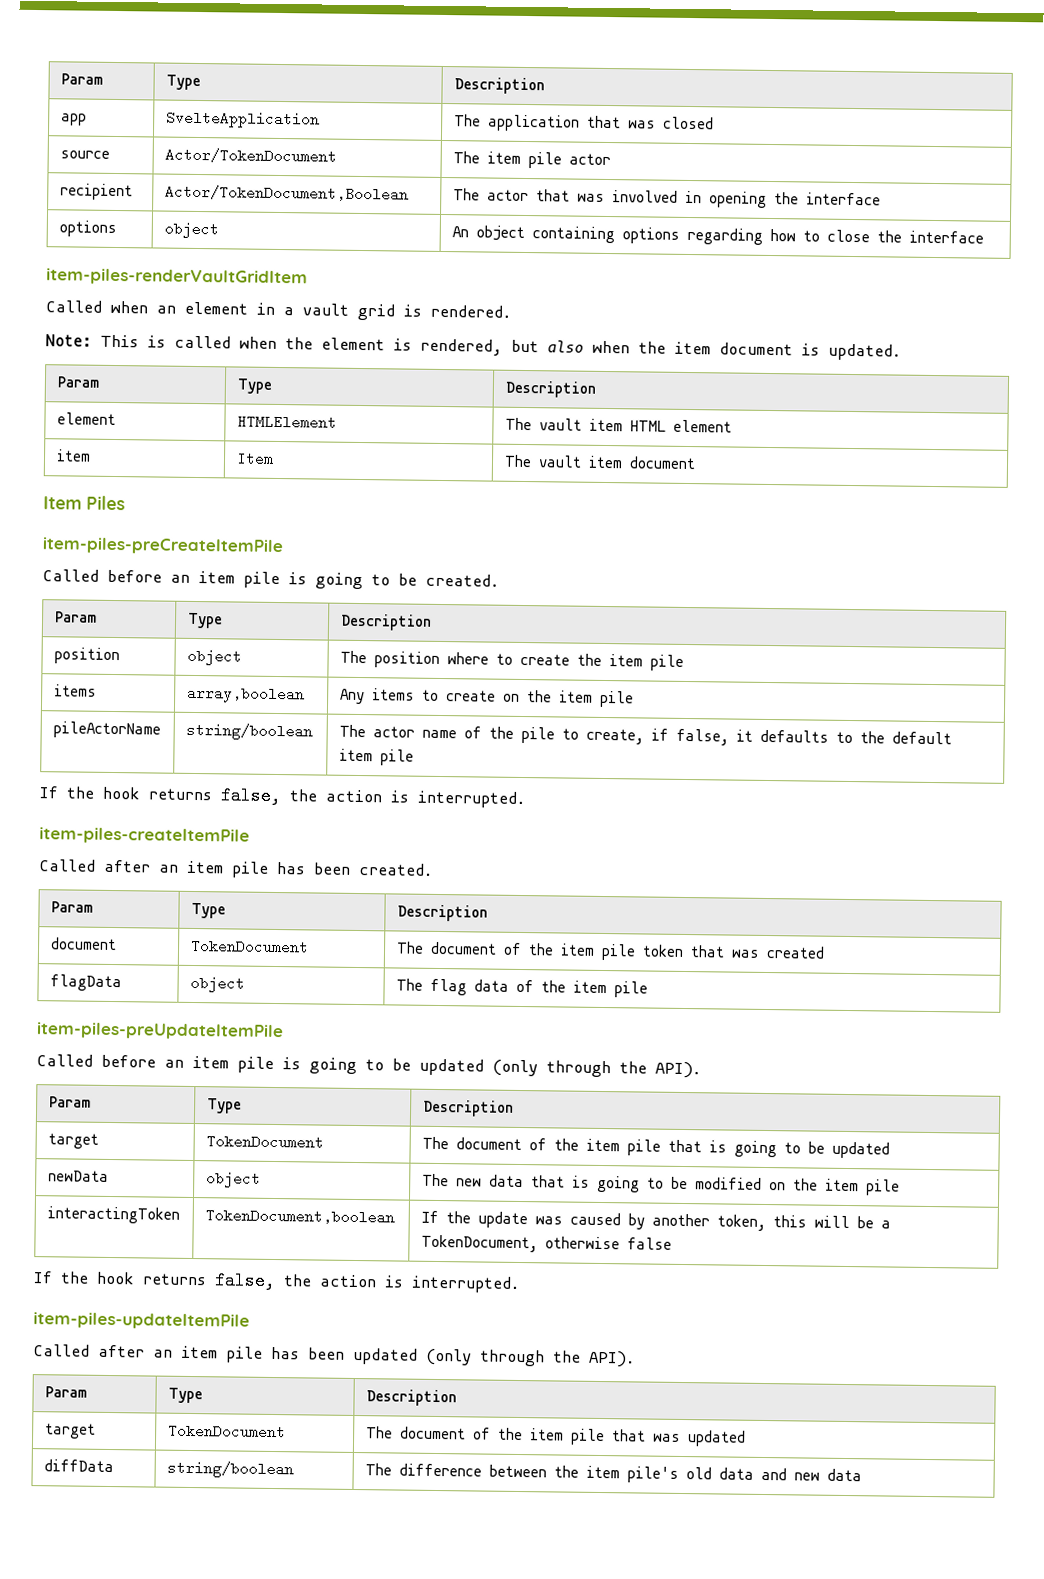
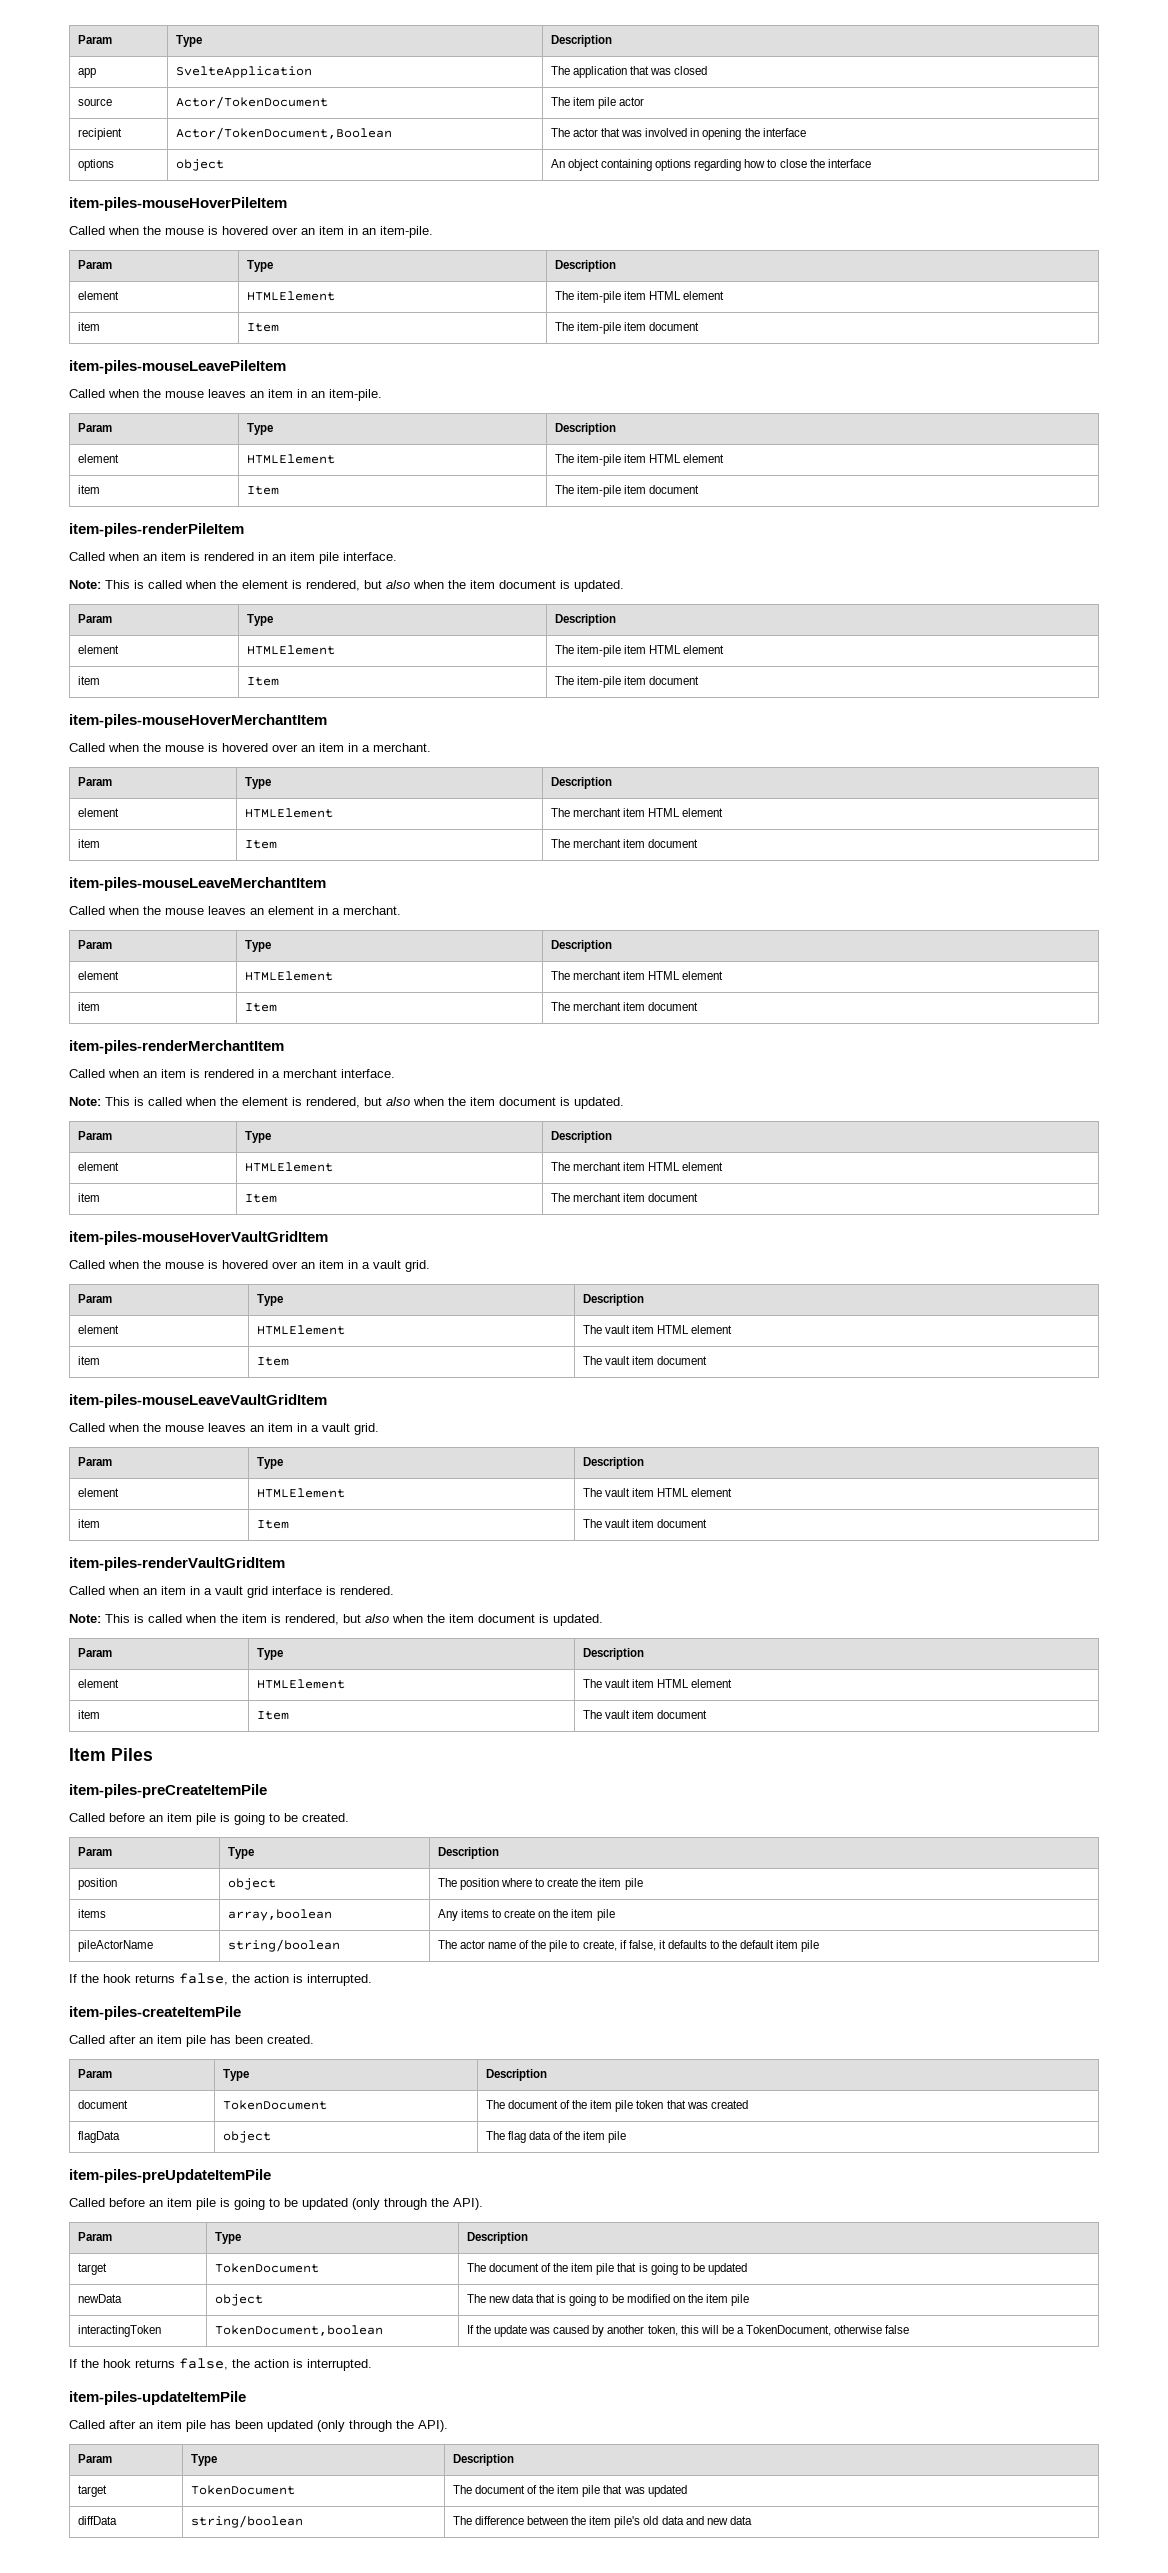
+ item-piles-mouseHoverPileItem
+ Called when the mouse is hovered over an item in an item-pile.
+ Param | Type | Description
+ element | HTMLElement | The item-pile item HTML element
+ item | Item | The item-pile item document
+ item-piles-mouseLeavePileItem
+ Called when the mouse leaves an item in an item-pile.
+ Param | Type | Description
+ element | HTMLElement | The item-pile item HTML element
+ item | Item | The item-pile item document
+ item-piles-renderPileItem
+ Called when an item is rendered in an item pile interface.
+ Note: This is called when the element is rendered, but also when the item document is updated.
+ Param | Type | Description
+ element | HTMLElement | The item-pile item HTML element
+ item | Item | The item-pile item document
+ item-piles-mouseHoverMerchantItem
+ Called when the mouse is hovered over an item in a merchant.
+ Param | Type | Description
+ element | HTMLElement | The merchant item HTML element
+ item | Item | The merchant item document
+ item-piles-mouseLeaveMerchantItem
+ Called when the mouse leaves an element in a merchant.
+ Param | Type | Description
+ element | HTMLElement | The merchant item HTML element
+ item | Item | The merchant item document
+ item-piles-renderMerchantItem
+ Called when an item is rendered in a merchant interface.
+ Note: This is called when the element is rendered, but also when the item document is updated.
+ Param | Type | Description
+ element | HTMLElement | The merchant item HTML element
+ item | Item | The merchant item document
+ item-piles-mouseHoverVaultGridItem
+ Called when the mouse is hovered over an item in a vault grid.
+ Param | Type | Description
+ element | HTMLElement | The vault item HTML element
+ item | Item | The vault item document
+ item-piles-mouseLeaveVaultGridItem
+ Called when the mouse leaves an item in a vault grid.
+ Param | Type | Description
+ element | HTMLElement | The vault item HTML element
+ item | Item | The vault item document
- Called when an element in a vault grid is rendered.
+ Called when an item in a vault grid interface is rendered.
- Note: This is called when the element is rendered, but also when the item document is updated.
+ Note: This is called when the item is rendered, but also when the item document is updated.

